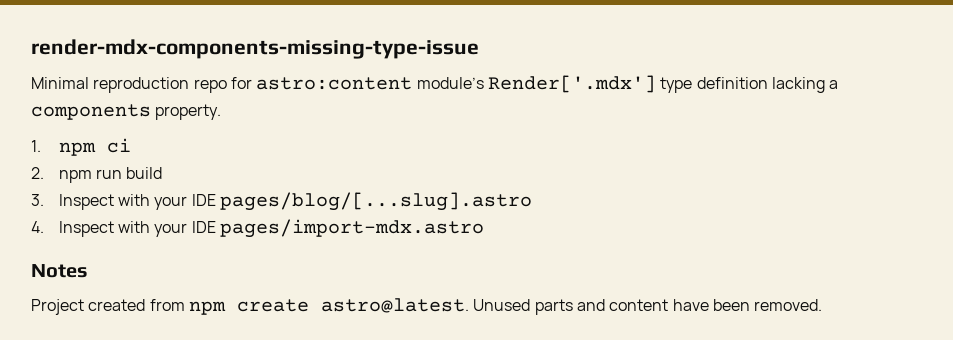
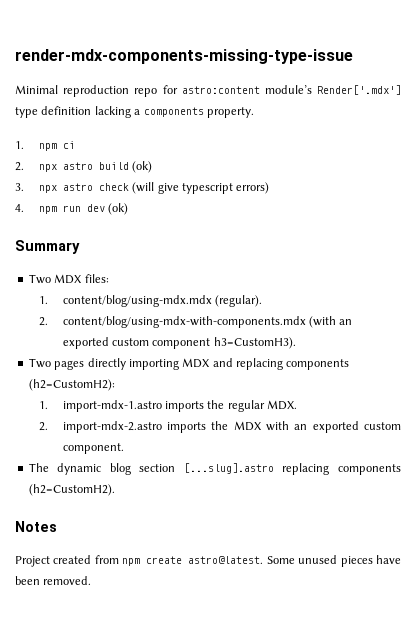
- 2. npm run build
- 3. Inspect with your IDE pages/blog/[...slug].astro
- 4. Inspect with your IDE pages/import-mdx.astro
+ 2. npx astro build (ok)
+ 3. npx astro check (will give typescript errors)
+ 4. npm run dev (ok)
+ Summary
+ Two MDX files:
+ 1. content/blog/using-mdx.mdx (regular).
+ 2. content/blog/using-mdx-with-components.mdx (with an exported custom component h3=CustomH3).
+ Two pages directly importing MDX and replacing components (h2=CustomH2):
+ 1. import-mdx-1.astro imports the regular MDX.
+ 2. import-mdx-2.astro imports the MDX with an exported custom component.
+ The dynamic blog section [...slug].astro replacing components (h2=CustomH2).
- Unused parts and content have been removed.
+ Some unused pieces have been removed.

